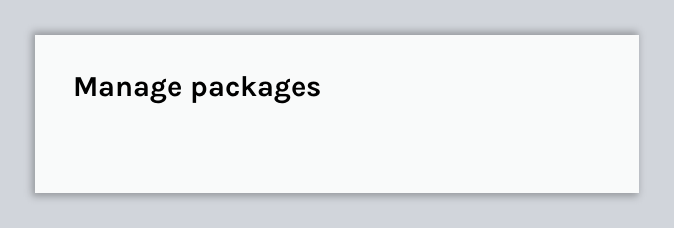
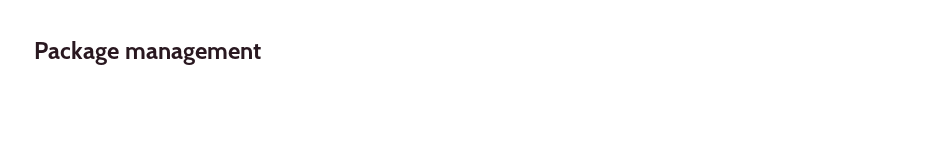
- Manage packages
+ Package management

